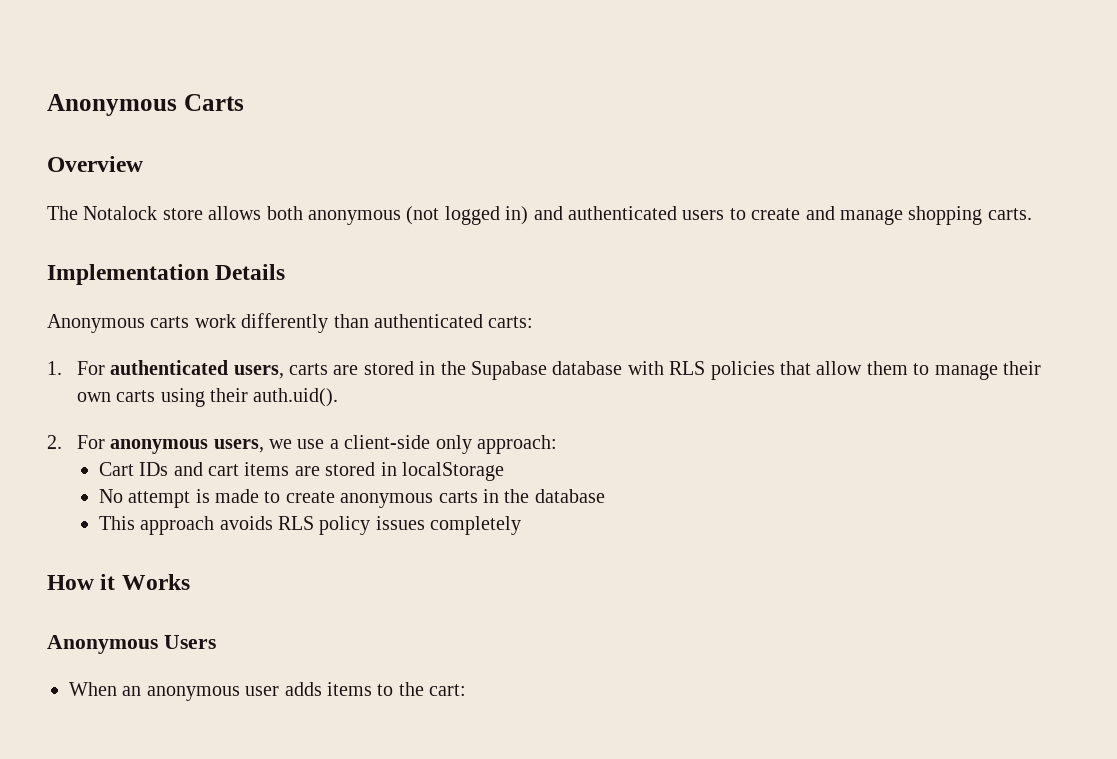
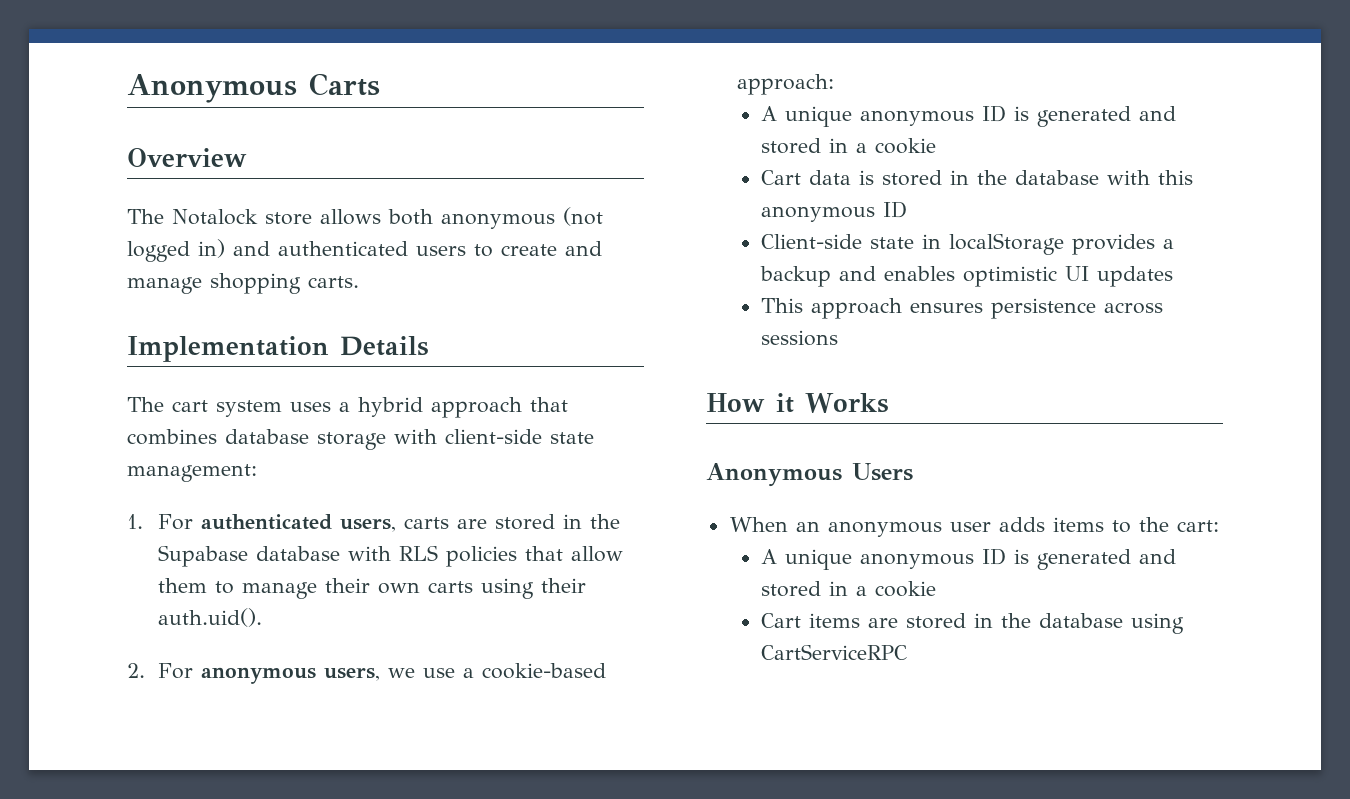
- Anonymous carts work differently than authenticated carts:
+ The cart system uses a hybrid approach that combines database storage with client-side state management:
- 2. For anonymous users, we use a client-side only approach:
- Cart IDs and cart items are stored in localStorage
- No attempt is made to create anonymous carts in the database
- This approach avoids RLS policy issues completely
+ 2. For anonymous users, we use a cookie-based approach:
+ A unique anonymous ID is generated and stored in a cookie
+ Cart data is stored in the database with this anonymous ID
+ Client-side state in localStorage provides a backup and enables optimistic UI updates
+ This approach ensures persistence across sessions
  When an anonymous user adds items to the cart:
+ A unique anonymous ID is generated and stored in a cookie
+ Cart items are stored in the database using CartServiceRPC

